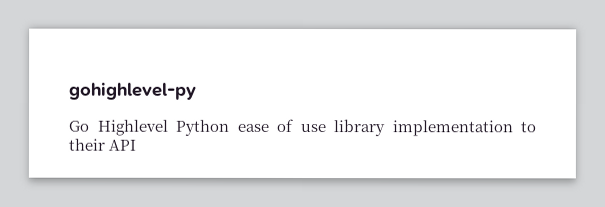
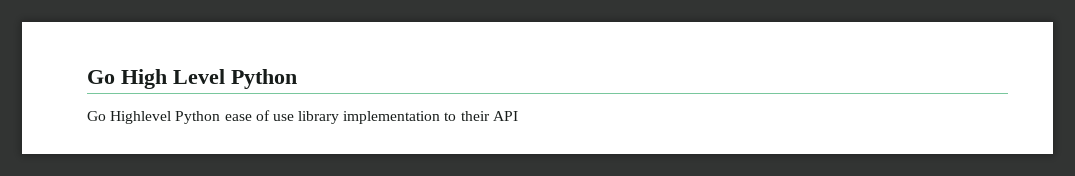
- gohighlevel-py
+ Go High Level Python

